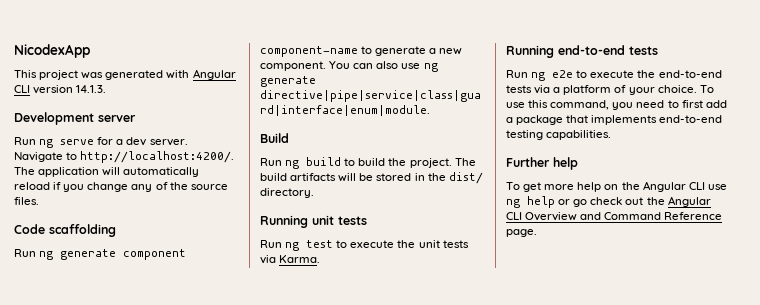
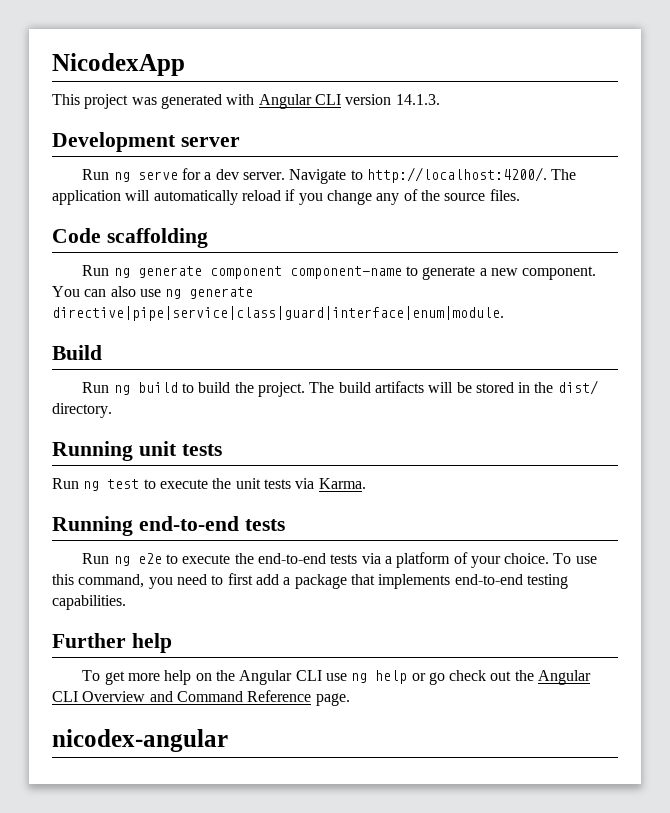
+ nicodex-angular

